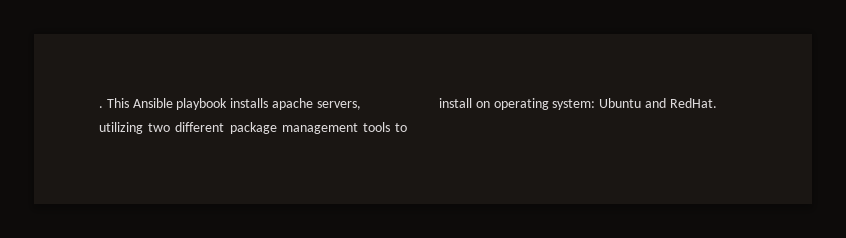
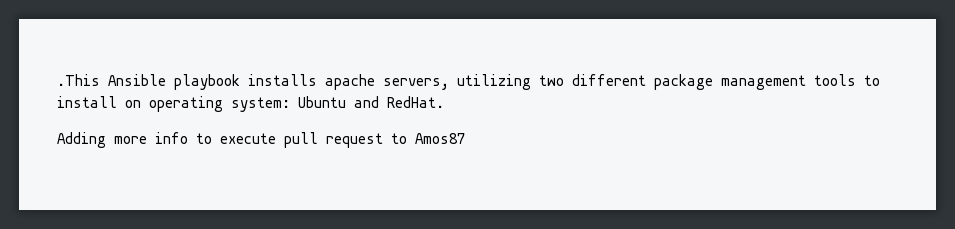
- . This Ansible playbook installs apache servers, utilizing two different package management tools to install on operating system: Ubuntu and RedHat.
+ .This Ansible playbook installs apache servers, utilizing two different package management tools to install on operating system: Ubuntu and RedHat.
+ Adding more info to execute pull request to Amos87

